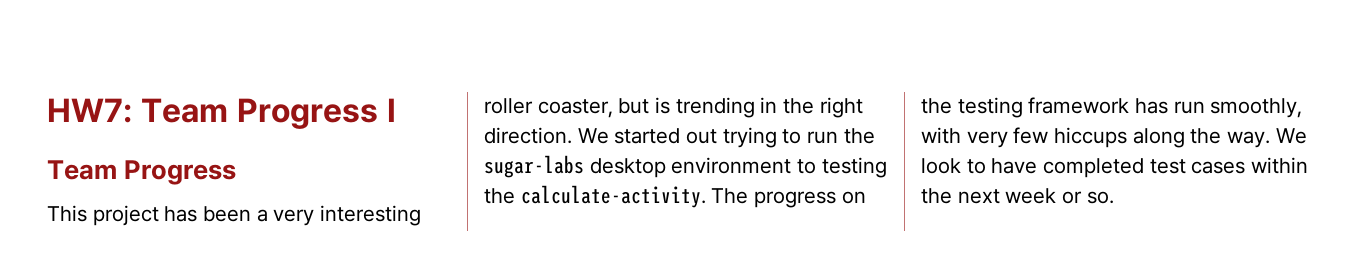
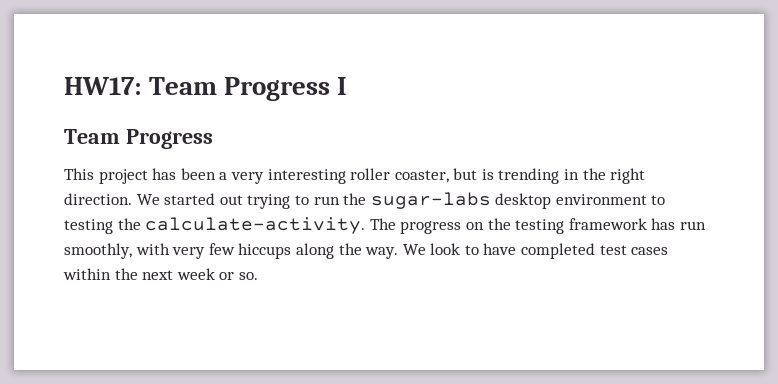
- HW7: Team Progress I
+ HW17: Team Progress I

